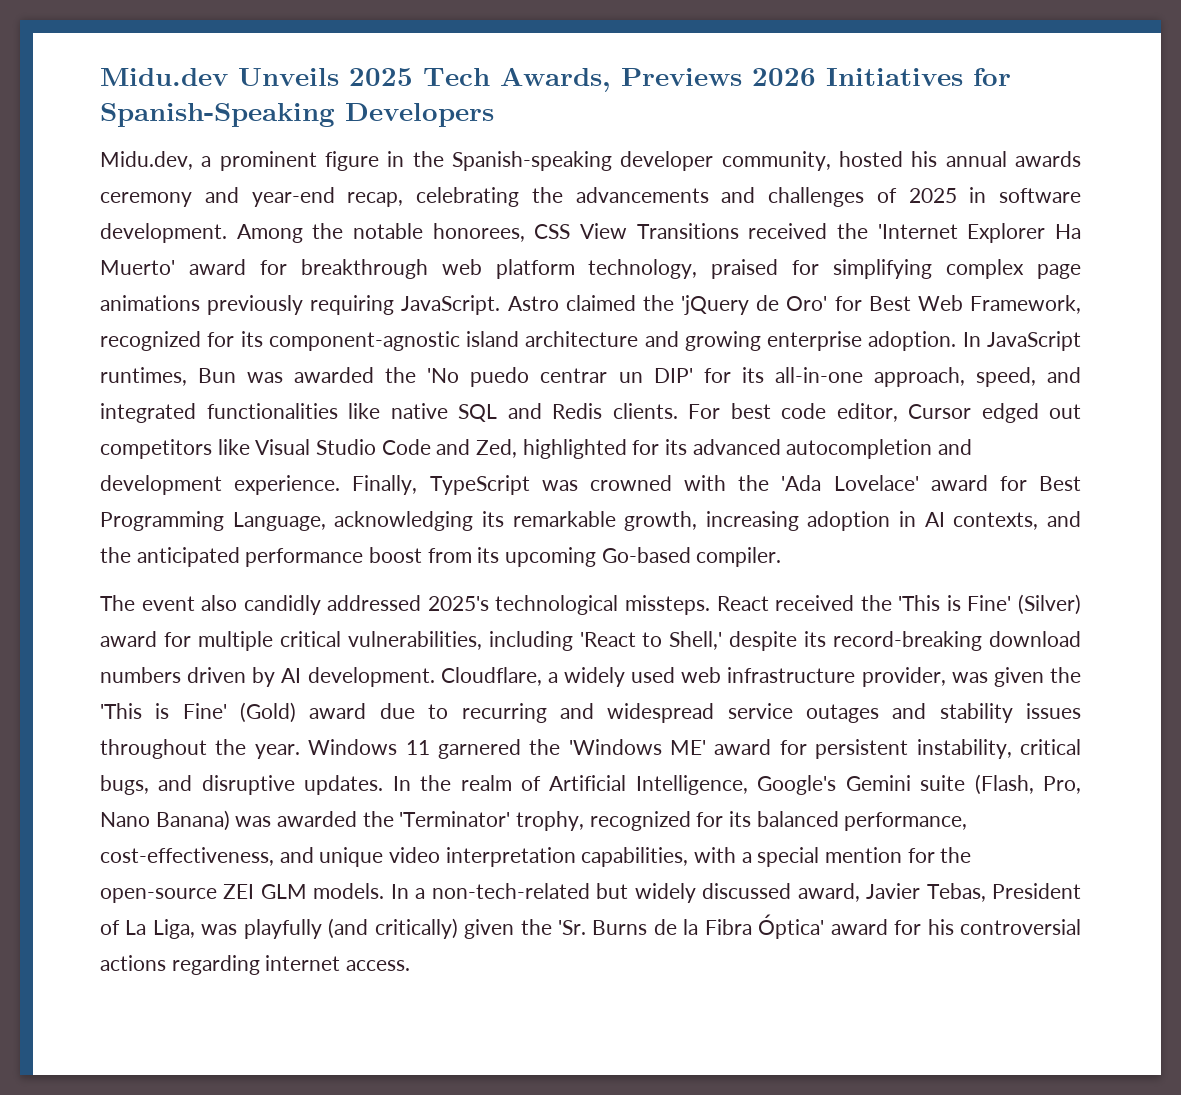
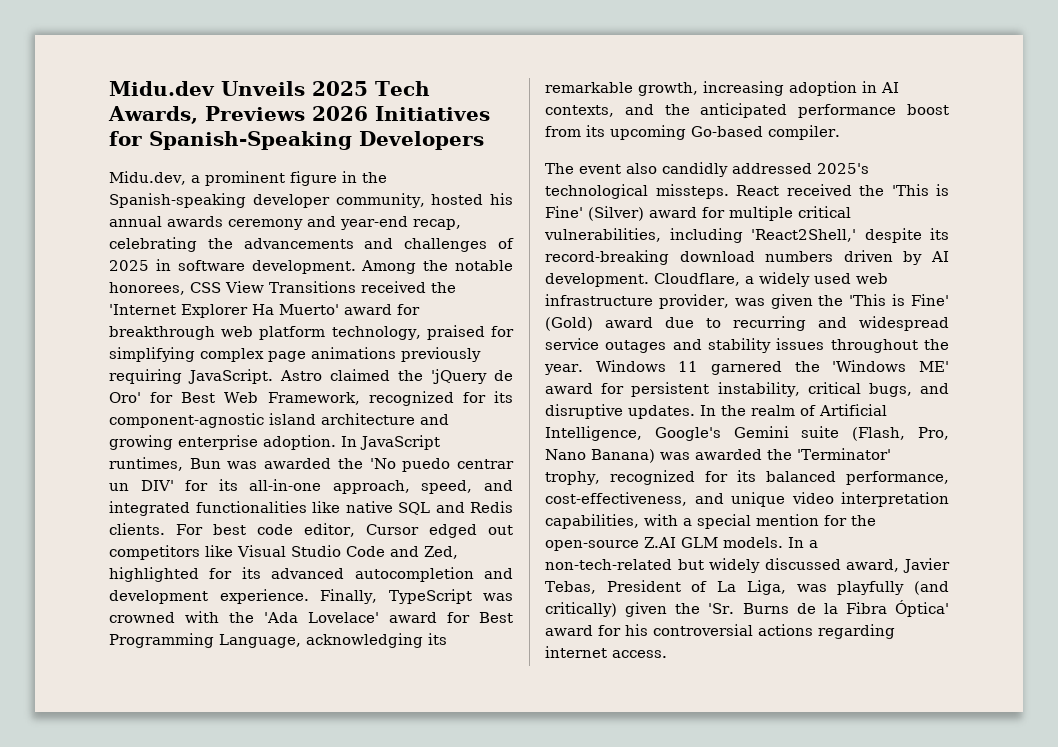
- In JavaScript runtimes, Bun was awarded the 'No puedo centrar un DIP' for its all-in-one approach, speed, and integrated functionalities like native SQL and Redis clients.
+ In JavaScript runtimes, Bun was awarded the 'No puedo centrar un DIV' for its all-in-one approach, speed, and integrated functionalities like native SQL and Redis clients.
- React received the 'This is Fine' (Silver) award for multiple critical vulnerabilities, including 'React to Shell,' despite its record-breaking download numbers driven by AI development.
+ React received the 'This is Fine' (Silver) award for multiple critical vulnerabilities, including 'React2Shell,' despite its record-breaking download numbers driven by AI development.
- In the realm of Artificial Intelligence, Google's Gemini suite (Flash, Pro, Nano Banana) was awarded the 'Terminator' trophy, recognized for its balanced performance, cost-effectiveness, and unique video interpretation capabilities, with a special mention for the open-source ZEI GLM models.
+ In the realm of Artificial Intelligence, Google's Gemini suite (Flash, Pro, Nano Banana) was awarded the 'Terminator' trophy, recognized for its balanced performance, cost-effectiveness, and unique video interpretation capabilities, with a special mention for the open-source Z.AI GLM models.

